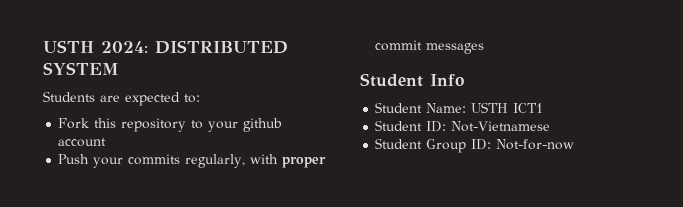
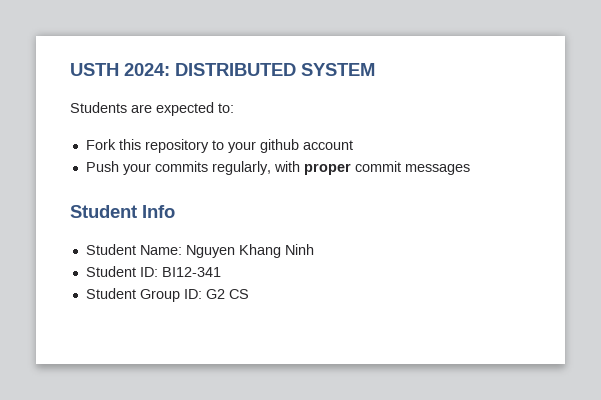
- Student Name: USTH ICT1
+ Student Name: Nguyen Khang Ninh
- Student ID: Not-Vietnamese
+ Student ID: BI12-341
- Student Group ID: Not-for-now
+ Student Group ID: G2 CS

